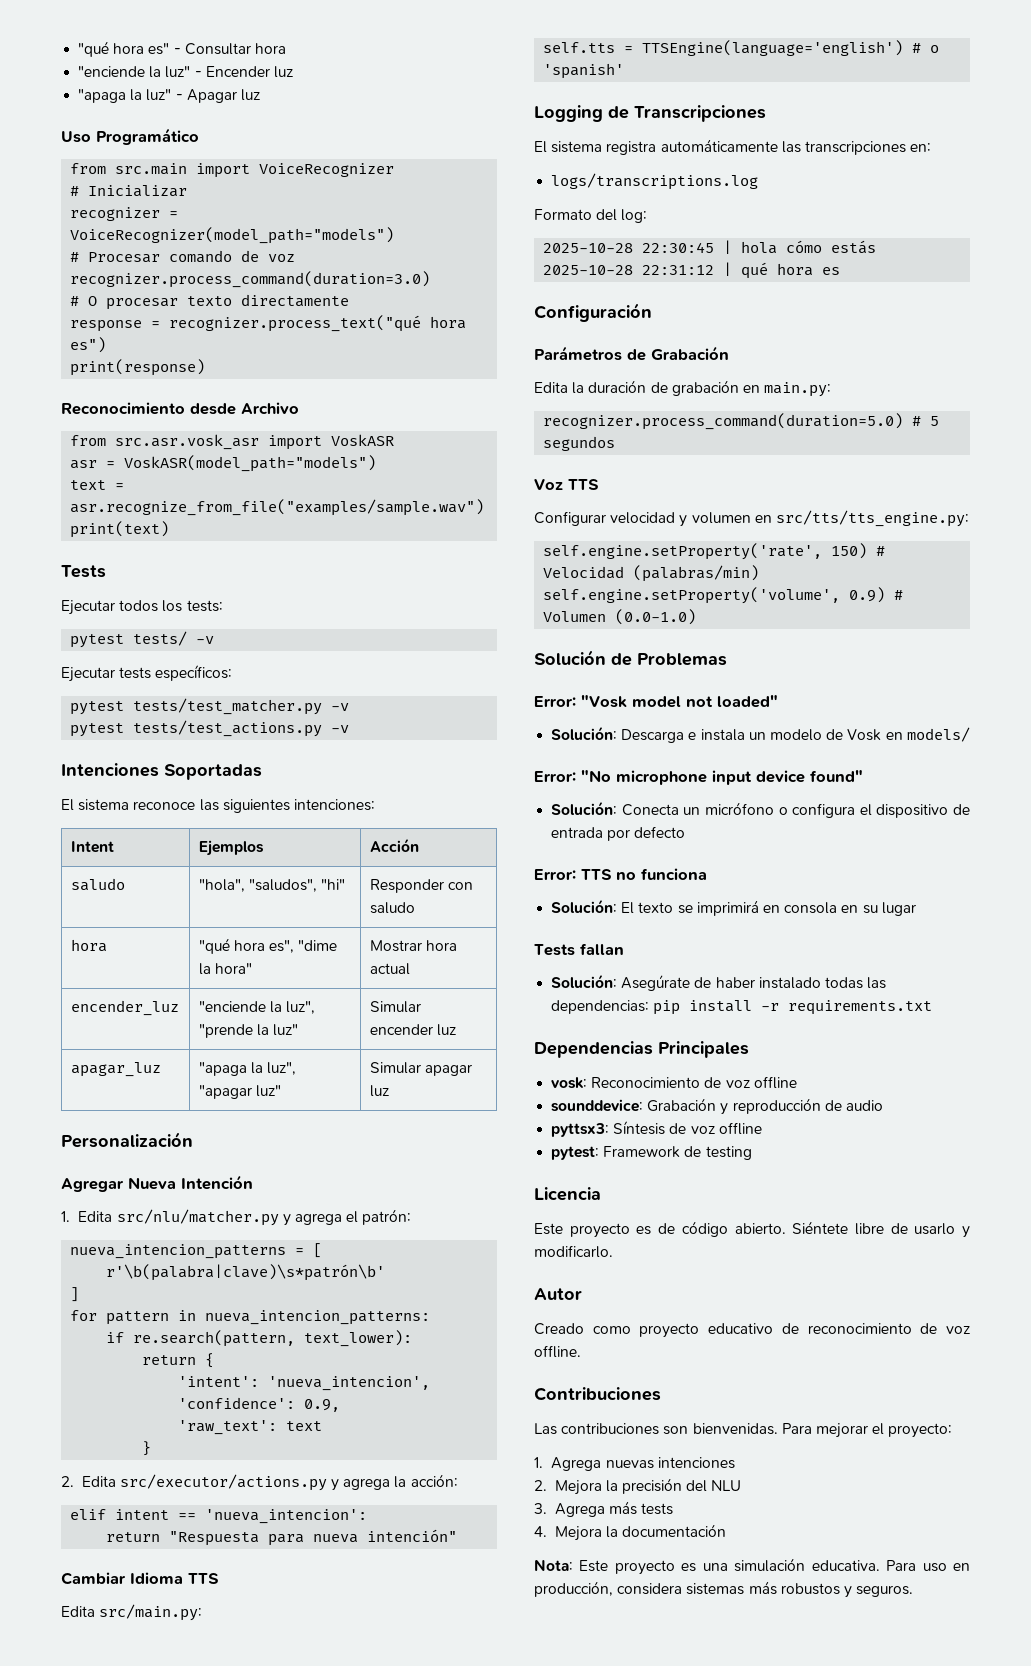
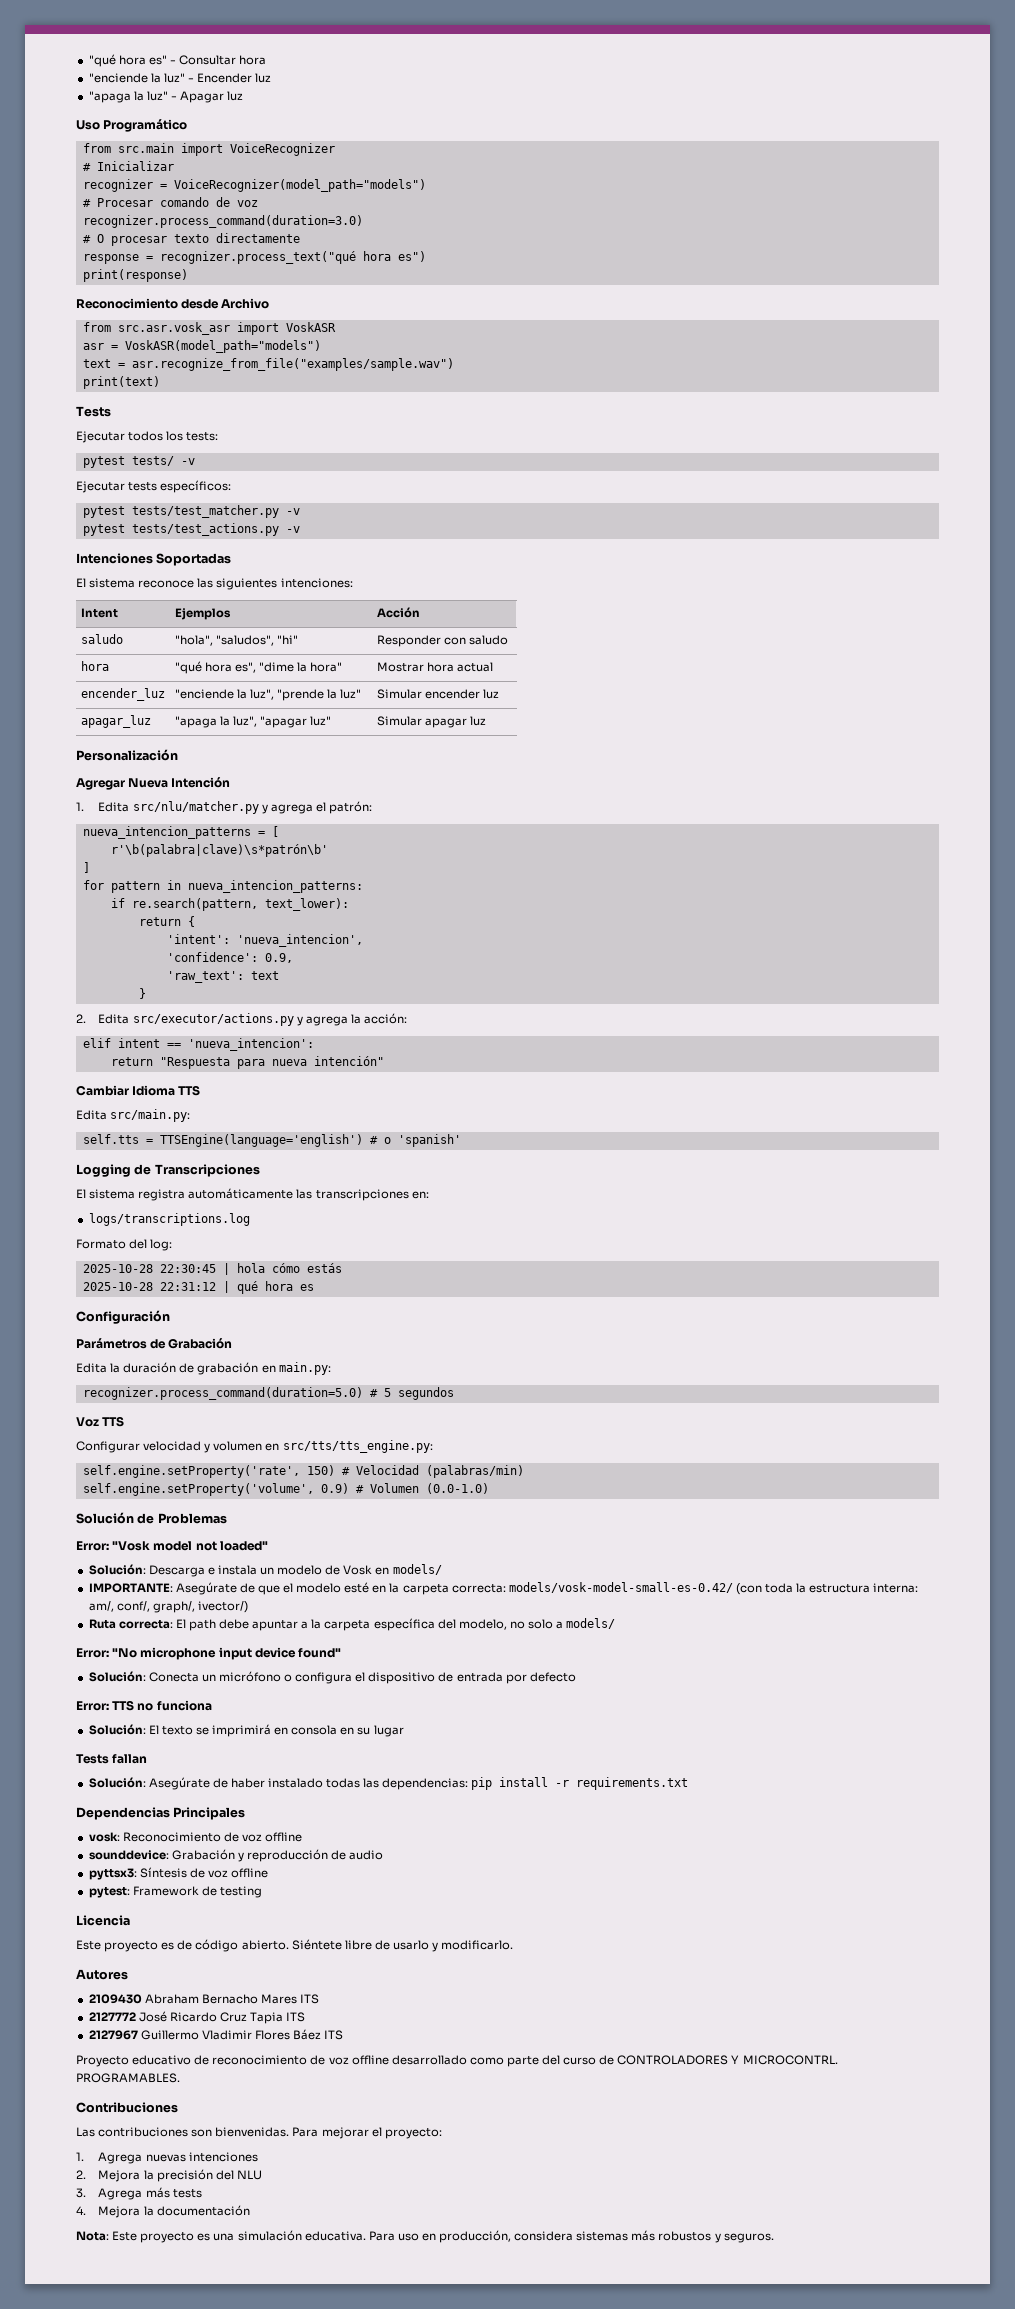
+ IMPORTANTE: Asegúrate de que el modelo esté en la carpeta correcta: models/vosk-model-small-es-0.42/ (con toda la estructura interna: am/, conf/, graph/, ivector/)
+ Ruta correcta: El path debe apuntar a la carpeta específica del modelo, no solo a models/
- Autor
- Creado como proyecto educativo de reconocimiento de voz offline.
+ Autores
+ 2109430 Abraham Bernacho Mares ITS
+ 2127772 José Ricardo Cruz Tapia ITS
+ 2127967 Guillermo Vladimir Flores Báez ITS
+ Proyecto educativo de reconocimiento de voz offline desarrollado como parte del curso de CONTROLADORES Y MICROCONTRL. PROGRAMABLES.

